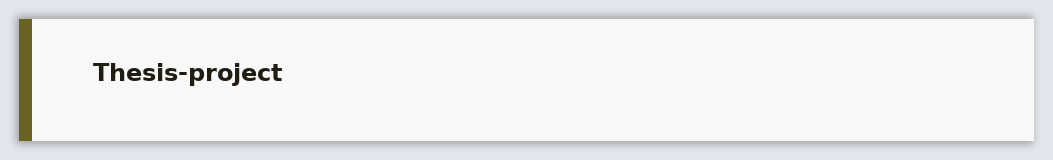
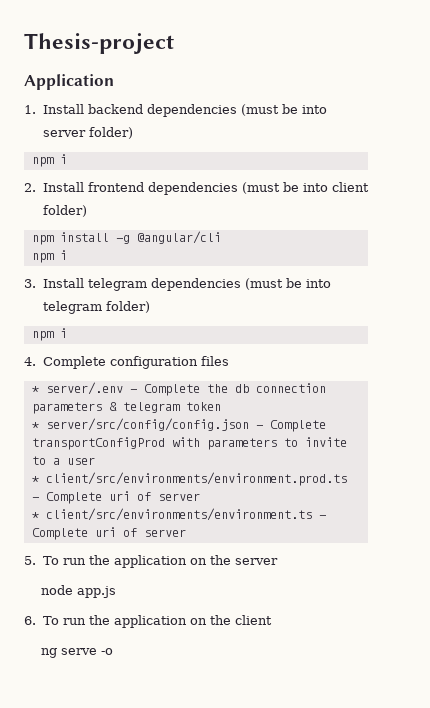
+ Application
+ 1. Install backend dependencies (must be into server folder)
+ npm i
+ 2. Install frontend dependencies (must be into client folder)
+ npm install -g @angular/cli
+ npm i
+ 3. Install telegram dependencies (must be into telegram folder)
+ npm i
+ 4. Complete configuration files
+ * server/.env - Complete the db connection parameters & telegram token
+ * server/src/config/config.json - Complete transportConfigProd with parameters to invite to a user
+ * client/src/environments/environment.prod.ts - Complete uri of server
+ * client/src/environments/environment.ts - Complete uri of server
+ 5. To run the application on the server
+ node app.js
+ 6. To run the application on the client
+ ng serve -o

